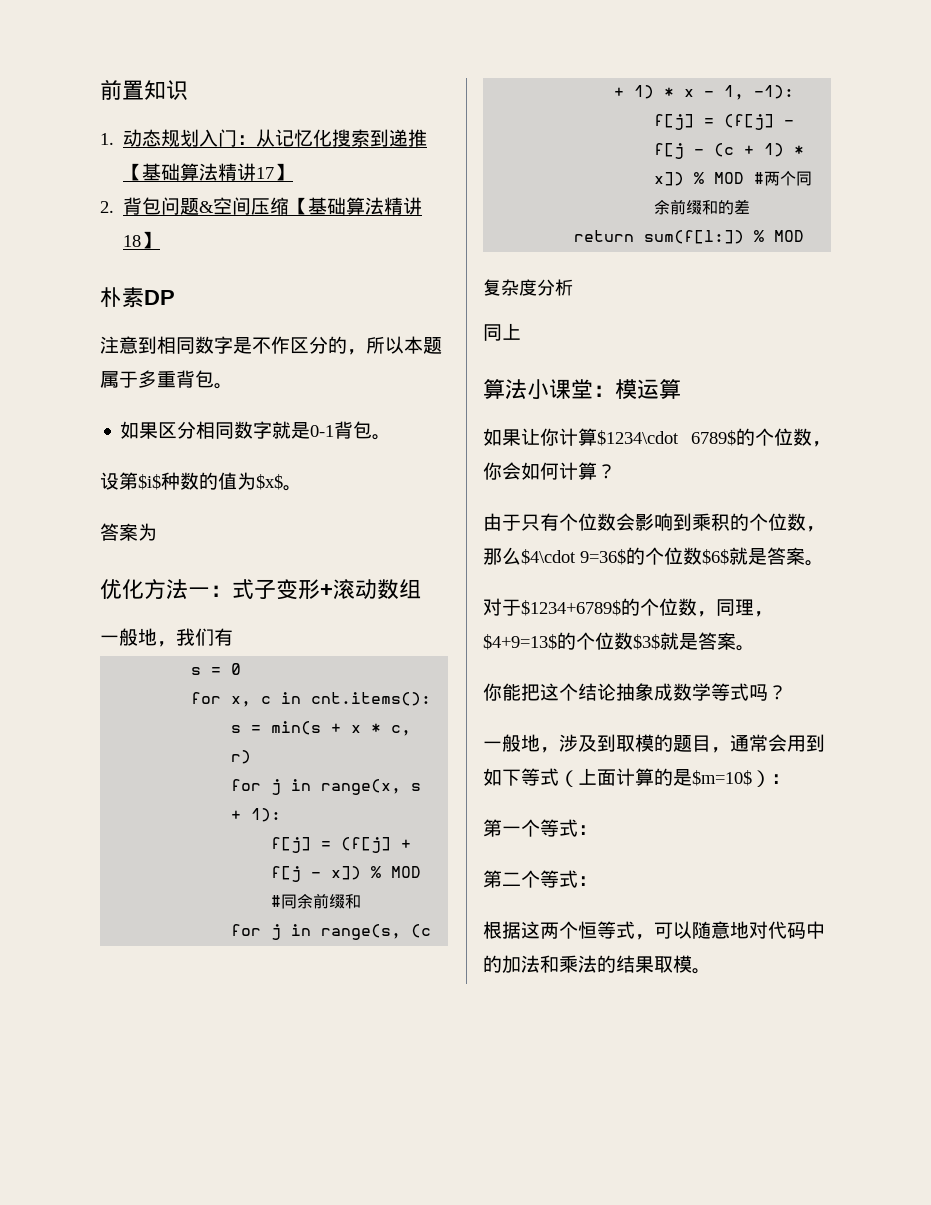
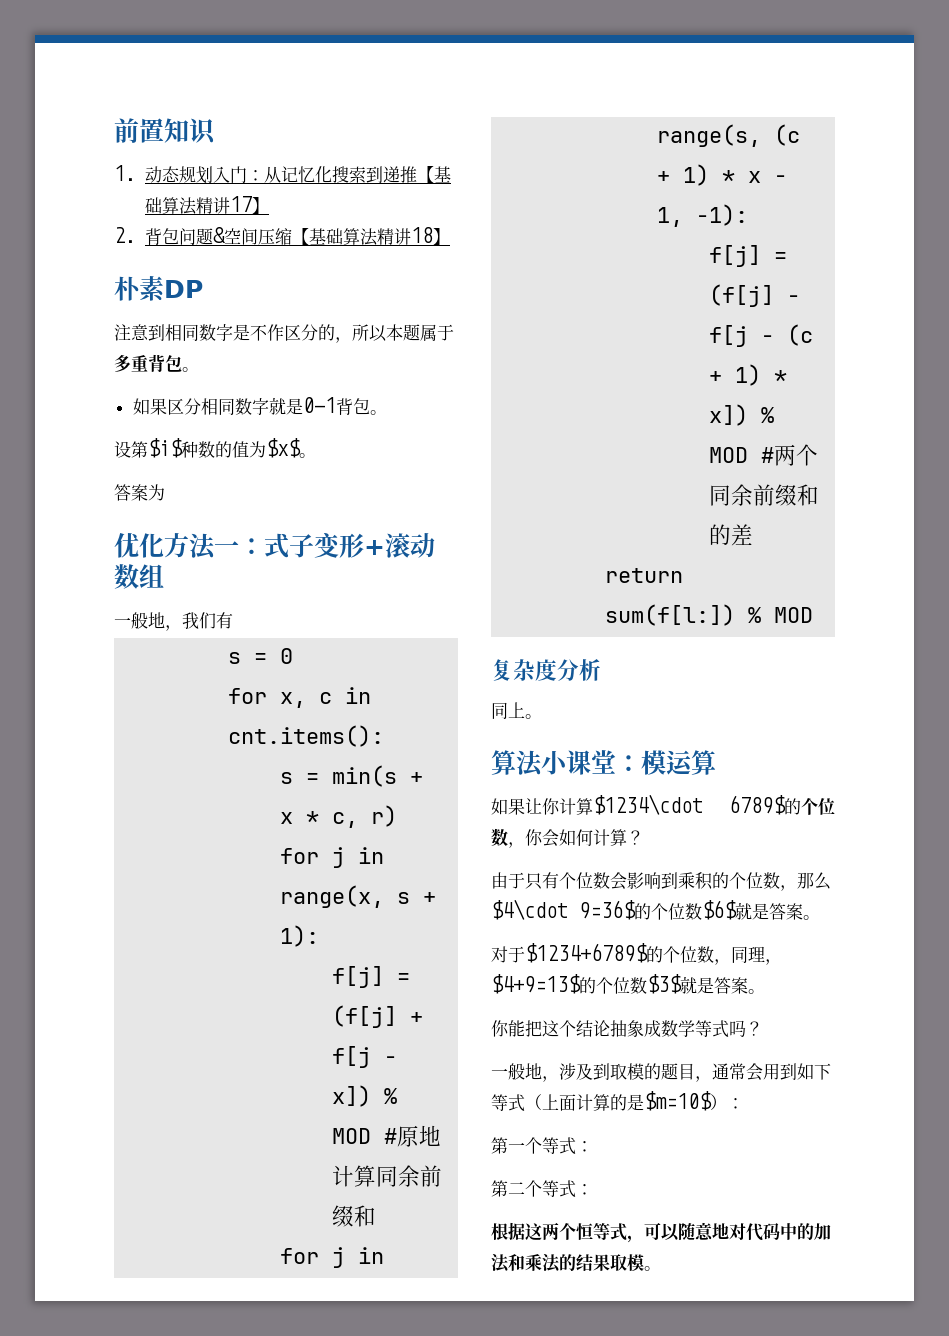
- f[j] = (f[j] + f[j - x]) % MOD #同余前缀和
+ f[j] = (f[j] + f[j - x]) % MOD #原地计算同余前缀和
- 同上
+ 同上。

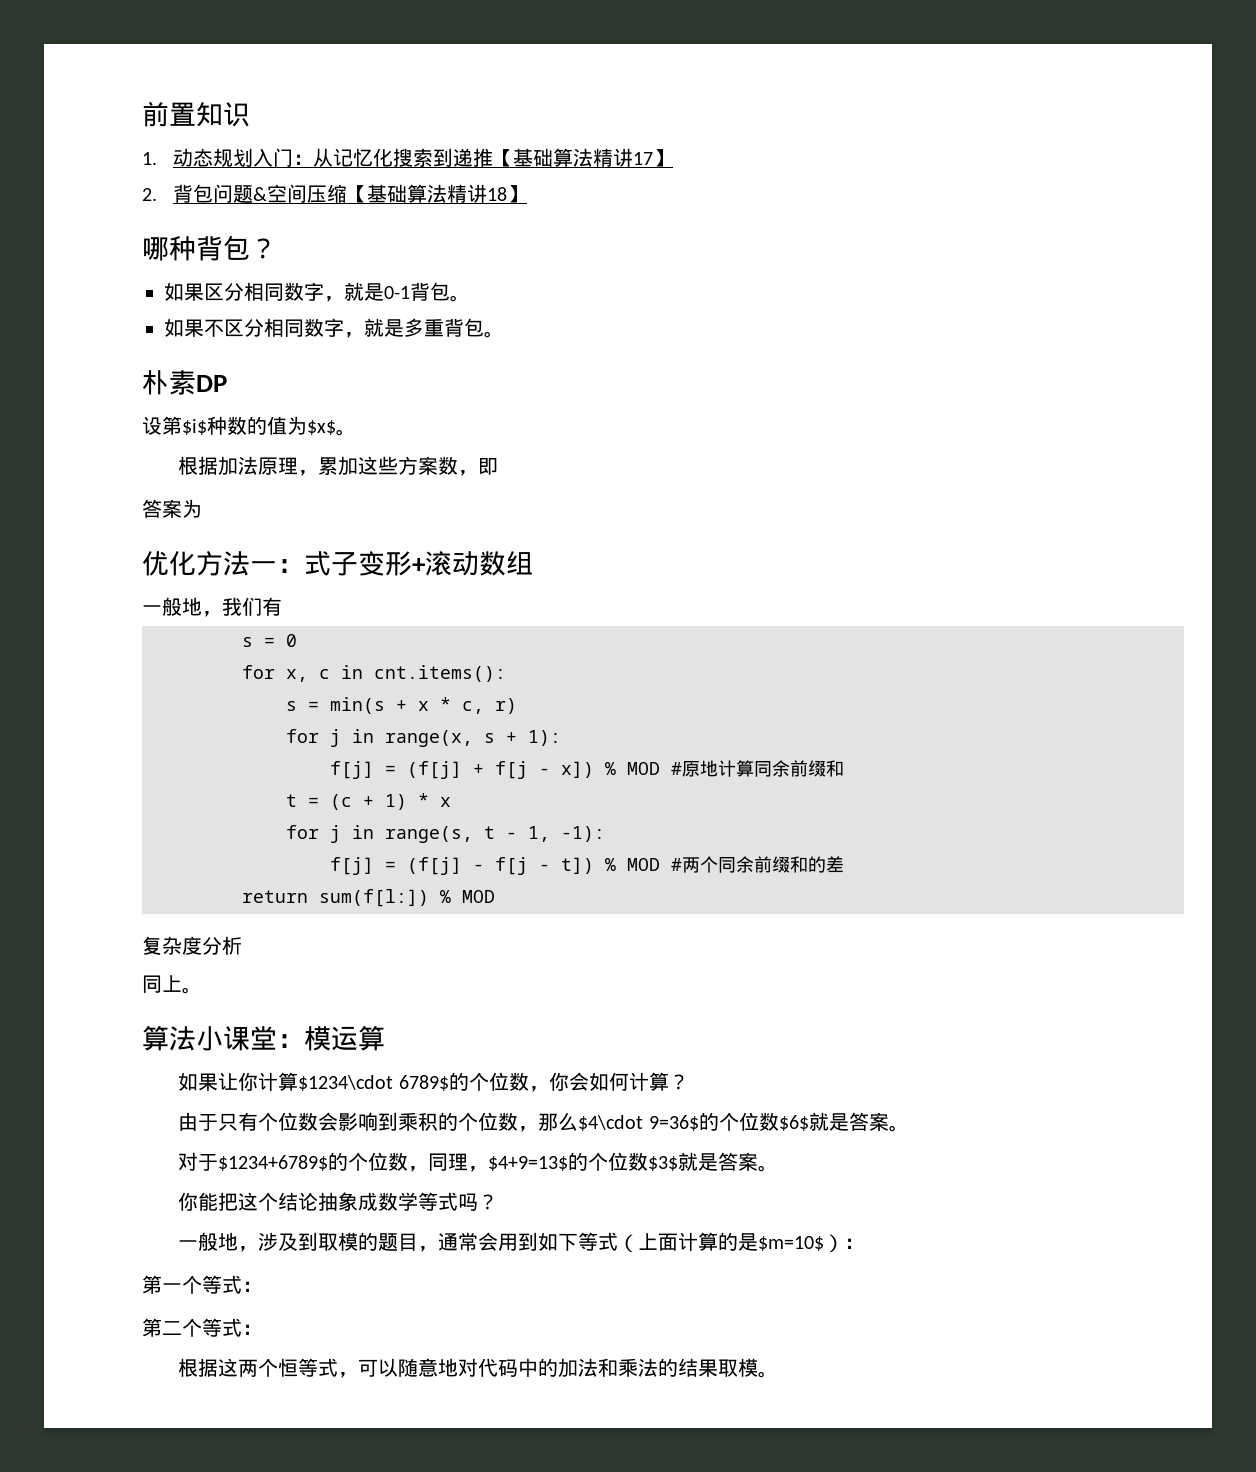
- 朴素DP
- 注意到相同数字是不作区分的，所以本题属于多重背包。
+ 哪种背包？
- 如果区分相同数字就是0-1背包。
+ 如果区分相同数字，就是0-1背包。
+ 如果不区分相同数字，就是多重背包。
+ 朴素DP
+ 根据加法原理，累加这些方案数，即
- for j in range(s, (c + 1) * x - 1, -1):
+ t = (c + 1) * x
+ for j in range(s, t - 1, -1):
- f[j] = (f[j] - f[j - (c + 1) * x]) % MOD #两个同余前缀和的差
+ f[j] = (f[j] - f[j - t]) % MOD #两个同余前缀和的差

